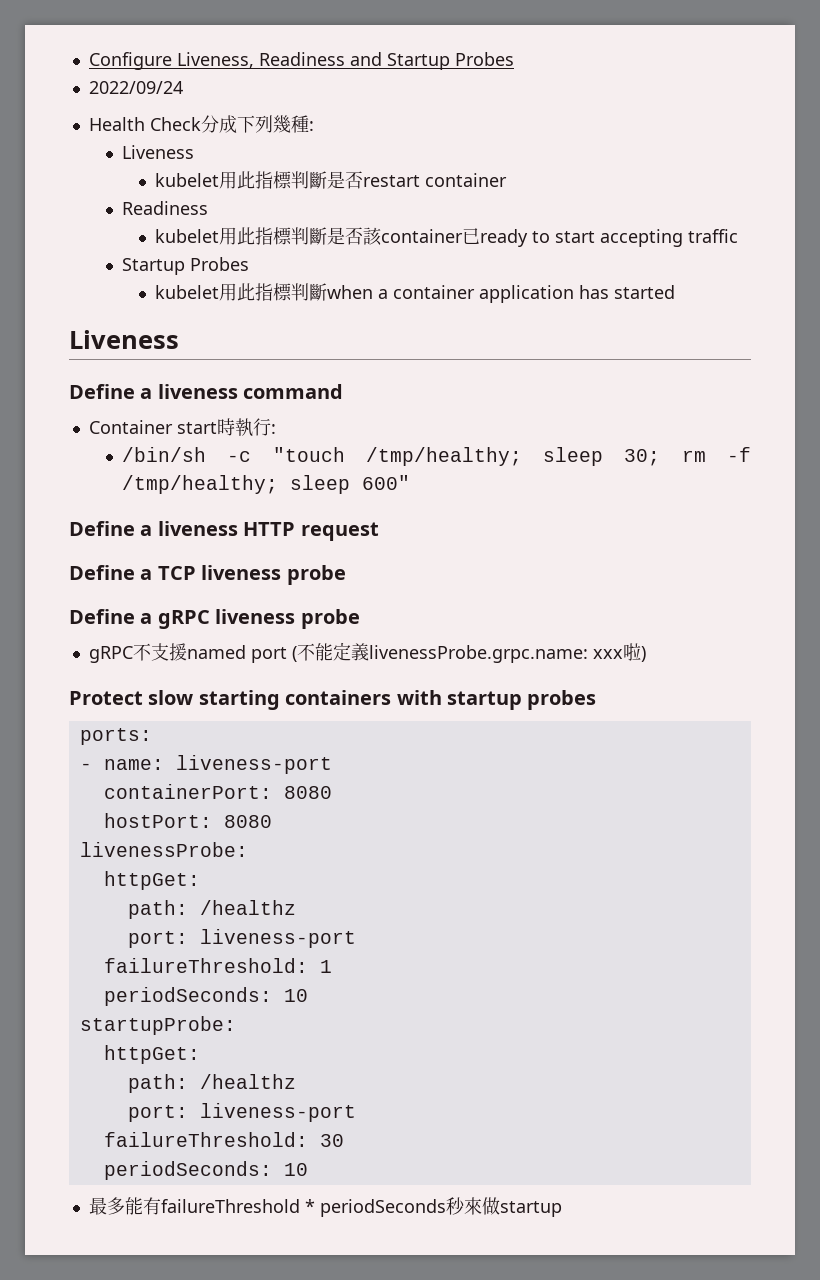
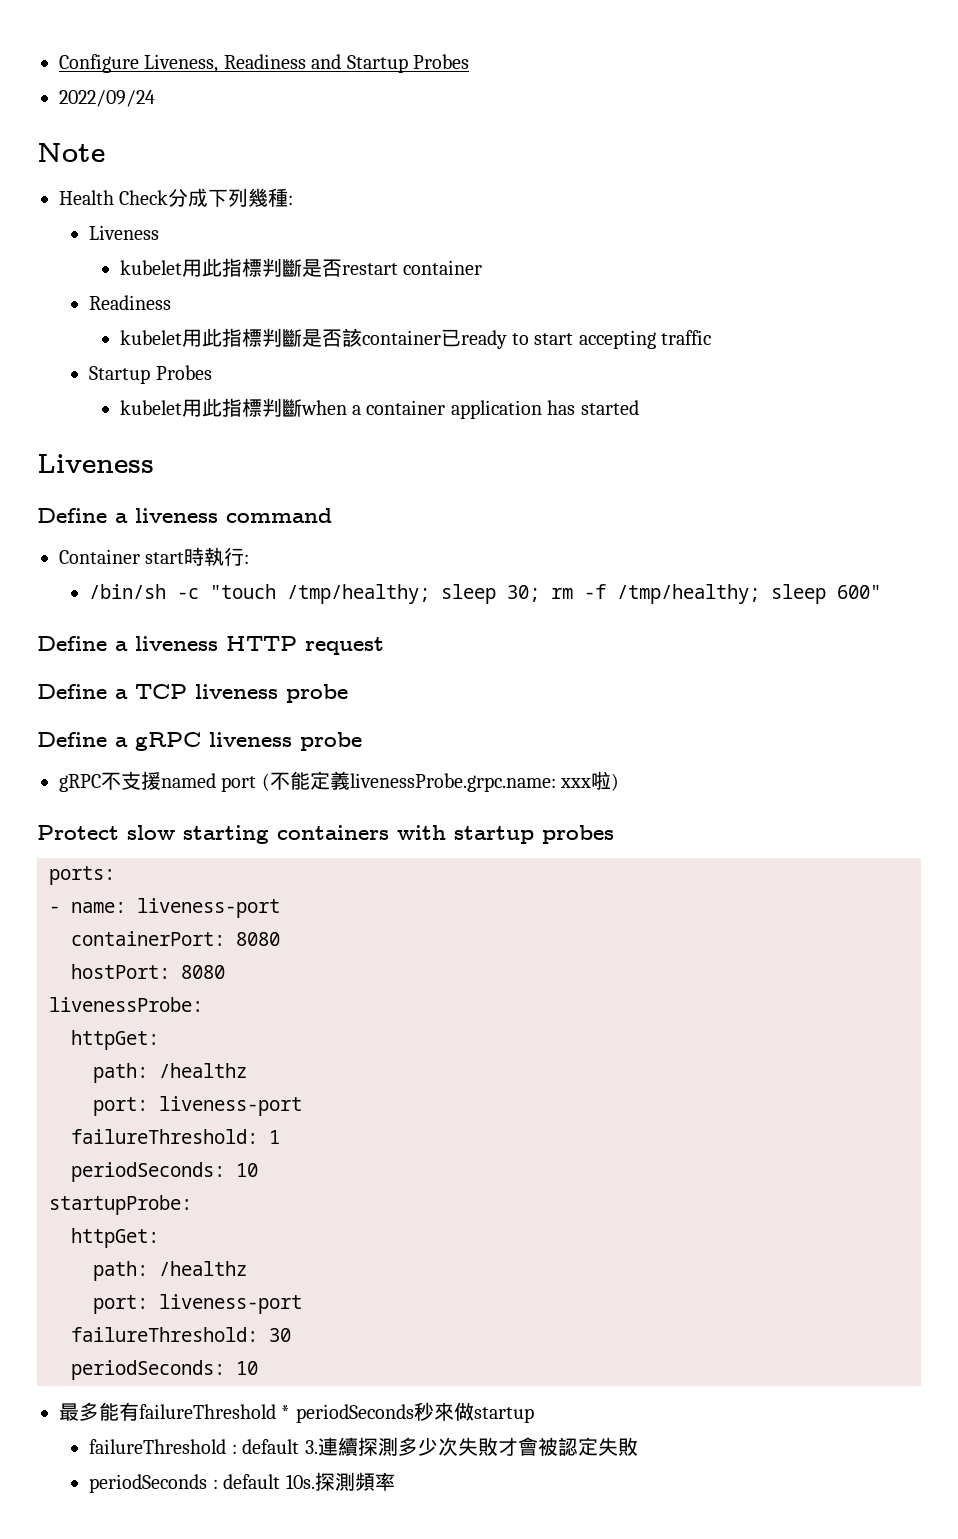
+ Note
+ failureThreshold : default 3.連續探測多少次失敗才會被認定失敗
+ periodSeconds : default 10s.探測頻率

